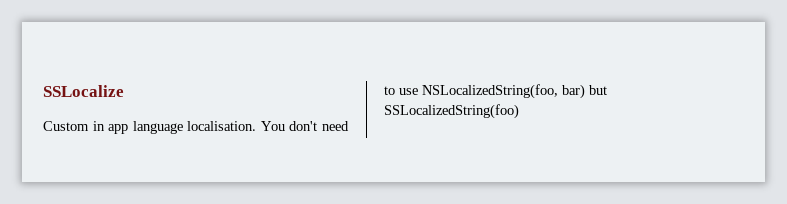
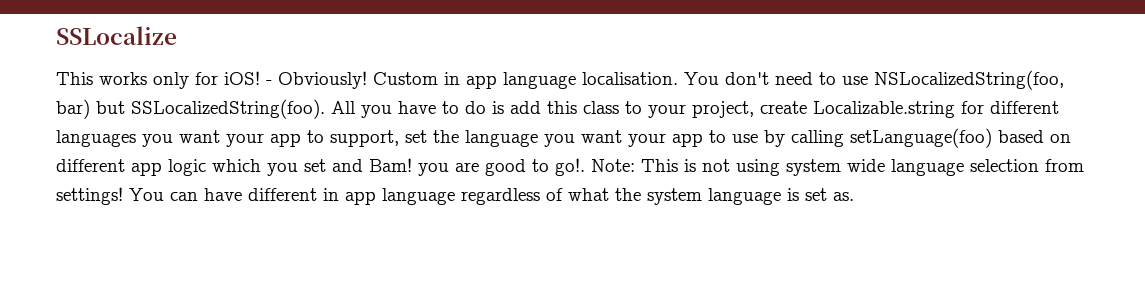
+ This works only for iOS! - Obviously!
- You don't need to use NSLocalizedString(foo, bar) but SSLocalizedString(foo)
+ You don't need to use NSLocalizedString(foo, bar) but SSLocalizedString(foo). All you have to do is add this class to your project, create Localizable.string for different languages you want your app to support, set the language you want your app to use by calling setLanguage(foo) based on different app logic which you set and Bam! you are good to go!. Note: This is not using system wide language selection from settings! You can have different in app language regardless of what the system language is set as.

